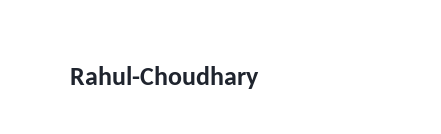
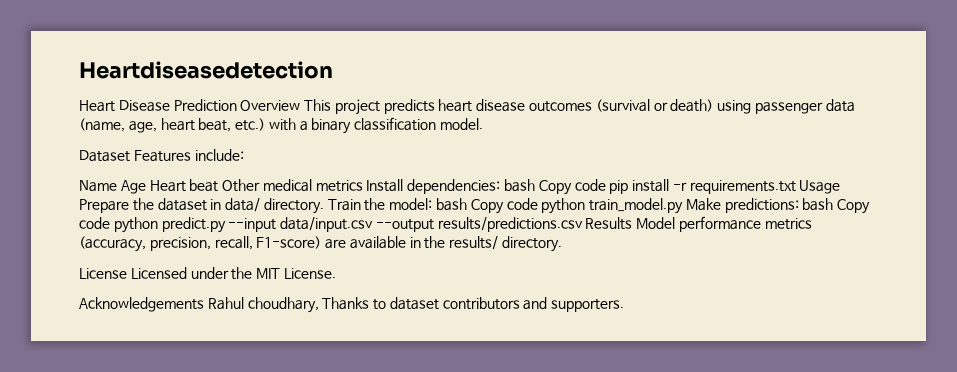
- Rahul-Choudhary
+ Heartdiseasedetection
+ Heart Disease Prediction Overview This project predicts heart disease outcomes (survival or death) using passenger data (name, age, heart beat, etc.) with a binary classification model.
+ Dataset Features include:
+ Name Age Heart beat Other medical metrics Install dependencies: bash Copy code pip install -r requirements.txt Usage Prepare the dataset in data/ directory. Train the model: bash Copy code python train_model.py Make predictions: bash Copy code python predict.py --input data/input.csv --output results/predictions.csv Results Model performance metrics (accuracy, precision, recall, F1-score) are available in the results/ directory.
+ License Licensed under the MIT License.
+ Acknowledgements Rahul choudhary, Thanks to dataset contributors and supporters.

